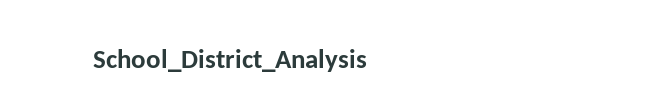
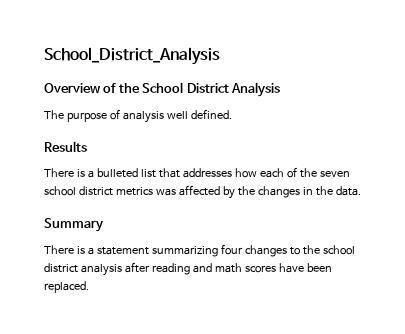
+ Overview of the School District Analysis
+ The purpose of analysis well defined.
+ Results
+ There is a bulleted list that addresses how each of the seven school district metrics was affected by the changes in the data.
+ Summary
+ There is a statement summarizing four changes to the school district analysis after reading and math scores have been replaced.

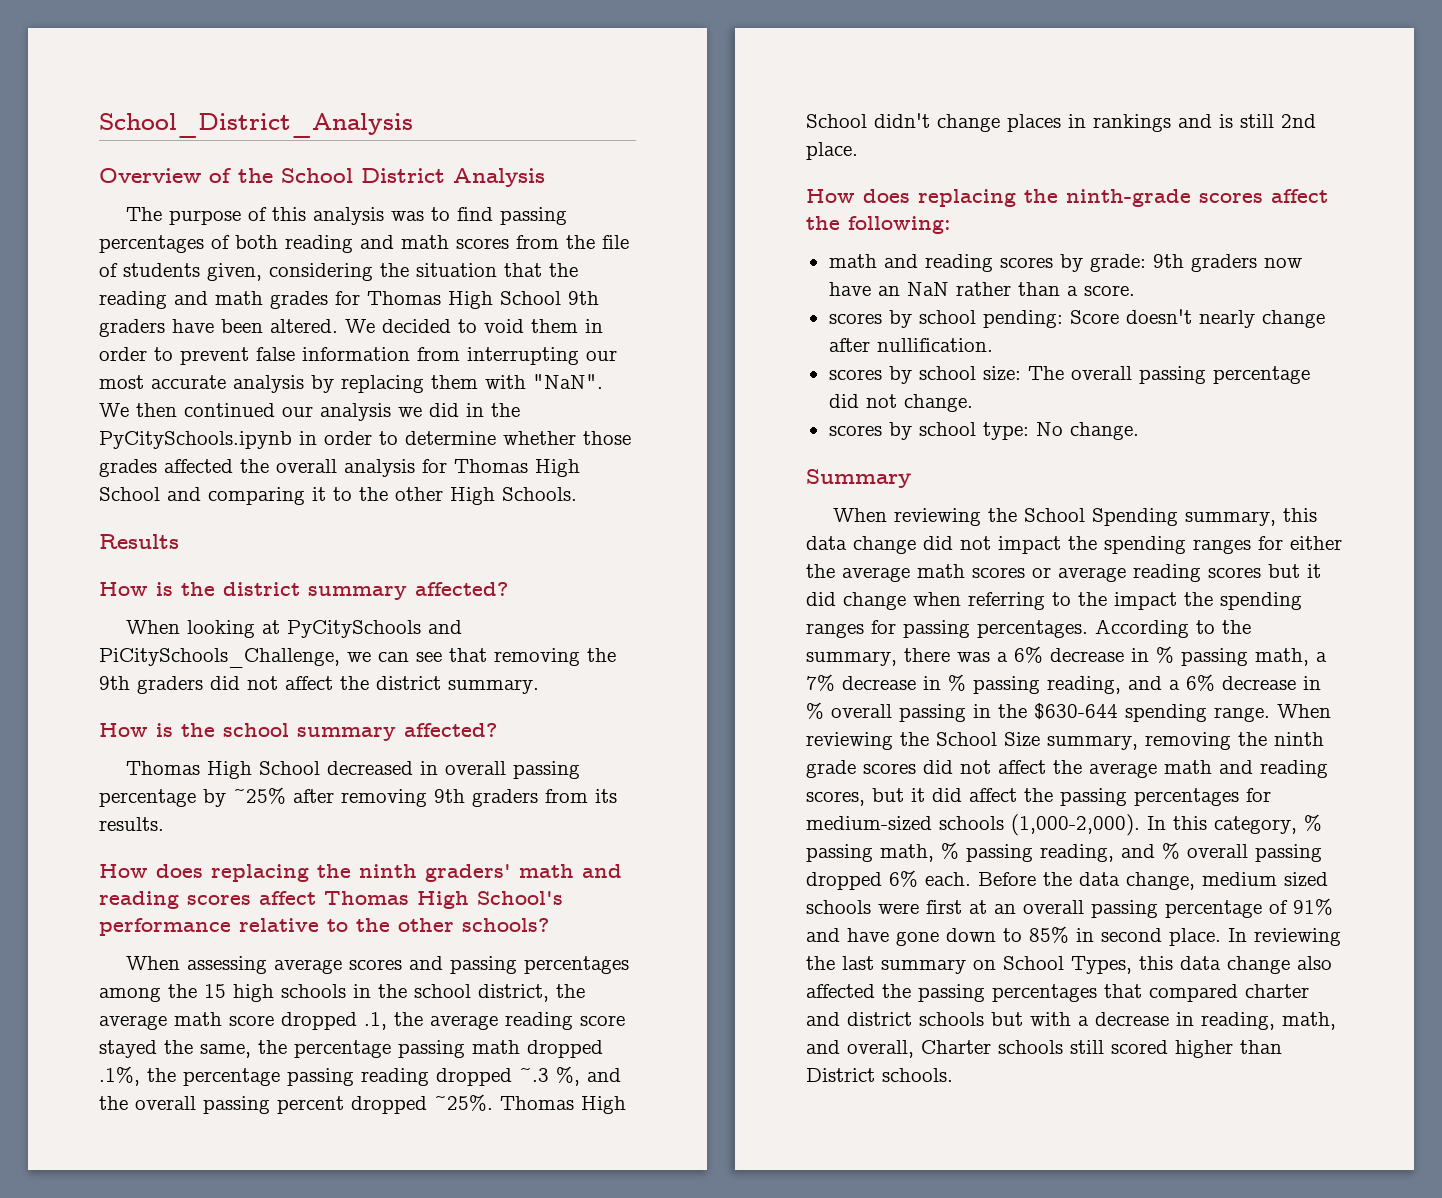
- The purpose of analysis well defined.
+ The purpose of this analysis was to find passing percentages of both reading and math scores from the file of students given, considering the situation that the reading and math grades for Thomas High School 9th graders have been altered. We decided to void them in order to prevent false information from interrupting our most accurate analysis by replacing them with "NaN". We then continued our analysis we did in the PyCitySchools.ipynb in order to determine whether those grades affected the overall analysis for Thomas High School and comparing it to the other High Schools.
  Results
- There is a bulleted list that addresses how each of the seven school district metrics was affected by the changes in the data.
+ How is the district summary affected?
+ When looking at PyCitySchools and PiCitySchools_Challenge, we can see that removing the 9th graders did not affect the district summary.
+ How is the school summary affected?
+ Thomas High School decreased in overall passing percentage by ~25% after removing 9th graders from its results.
+ How does replacing the ninth graders' math and reading scores affect Thomas High School's performance relative to the other schools?
+ When assessing average scores and passing percentages among the 15 high schools in the school district, the average math score dropped .1, the average reading score stayed the same, the percentage passing math dropped .1%, the percentage passing reading dropped ~.3 %, and the overall passing percent dropped ~25%. Thomas High School didn't change places in rankings and is still 2nd place.
+ How does replacing the ninth-grade scores affect the following:
+ math and reading scores by grade: 9th graders now have an NaN rather than a score.
+ scores by school pending: Score doesn't nearly change after nullification.
+ scores by school size: The overall passing percentage did not change.
+ scores by school type: No change.
  Summary
- There is a statement summarizing four changes to the school district analysis after reading and math scores have been replaced.
+ When reviewing the School Spending summary, this data change did not impact the spending ranges for either the average math scores or average reading scores but it did change when referring to the impact the spending ranges for passing percentages. According to the summary, there was a 6% decrease in % passing math, a 7% decrease in % passing reading, and a 6% decrease in % overall passing in the $630-644 spending range. When reviewing the School Size summary, removing the ninth grade scores did not affect the average math and reading scores, but it did affect the passing percentages for medium-sized schools (1,000-2,000). In this category, % passing math, % passing reading, and % overall passing dropped 6% each. Before the data change, medium sized schools were first at an overall passing percentage of 91% and have gone down to 85% in second place. In reviewing the last summary on School Types, this data change also affected the passing percentages that compared charter and district schools but with a decrease in reading, math, and overall, Charter schools still scored higher than District schools.

